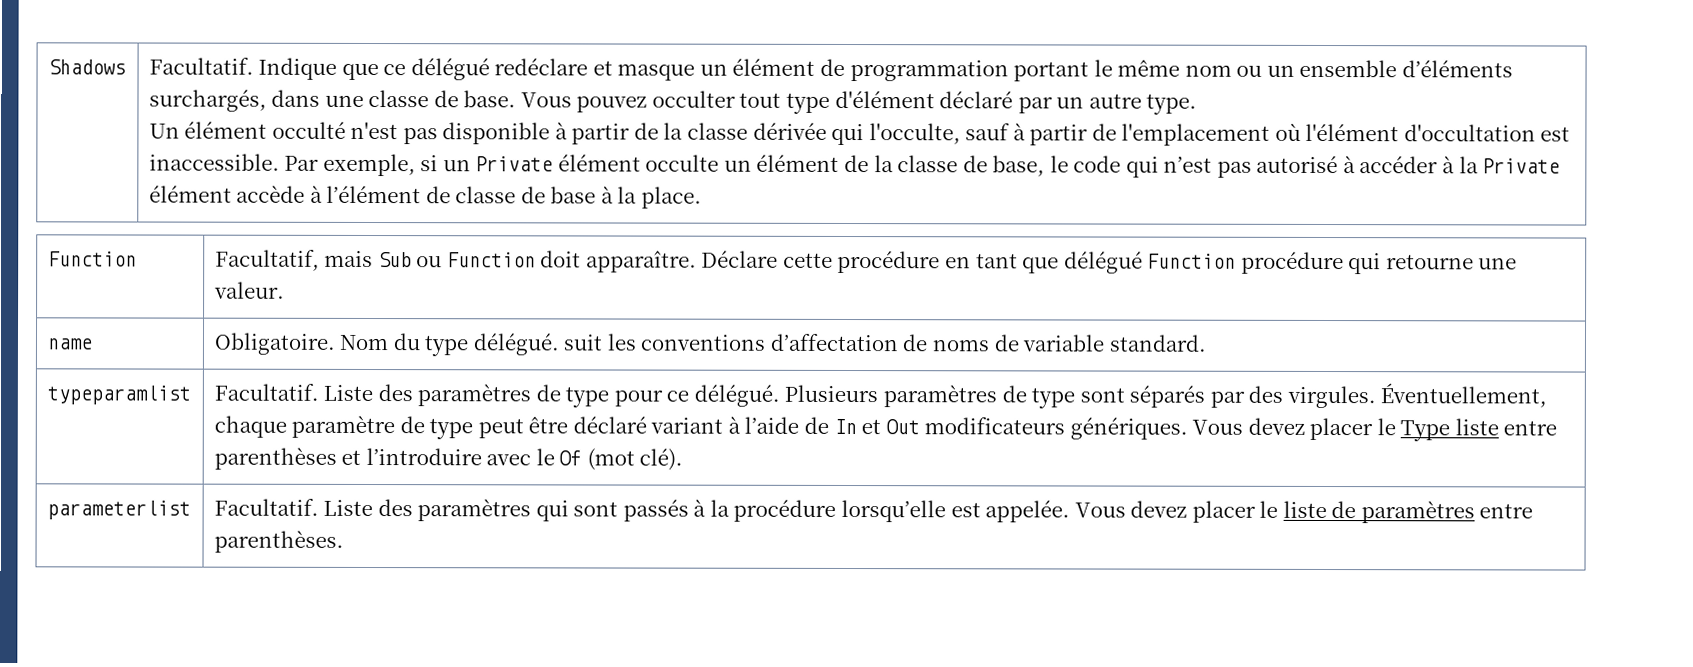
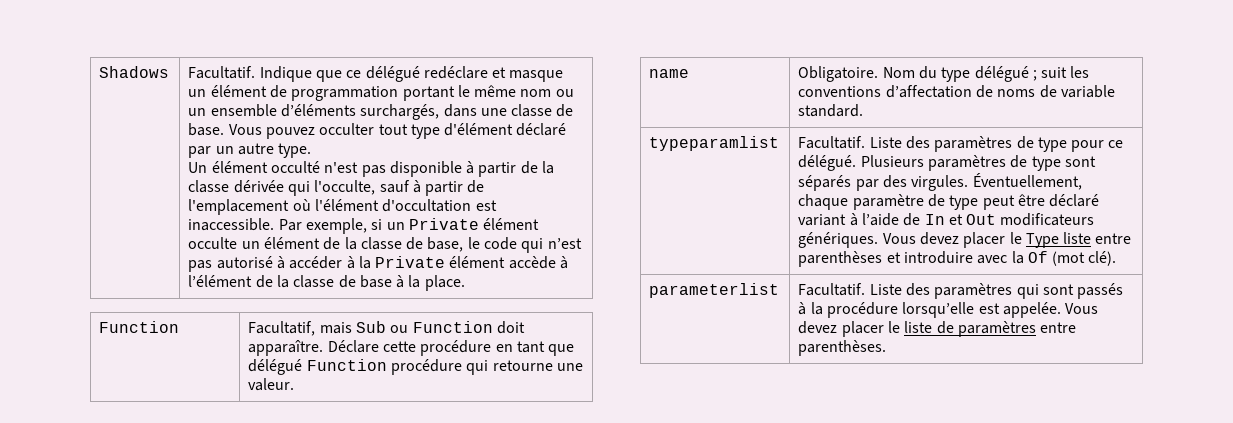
- Par exemple, si un Private élément occulte un élément de la classe de base, le code qui n’est pas autorisé à accéder à la Private élément accède à l’élément de classe de base à la place.
+ Par exemple, si un Private élément occulte un élément de la classe de base, le code qui n’est pas autorisé à accéder à la Private élément accède à l’élément de la classe de base à la place.
- name | Obligatoire. Nom du type délégué. suit les conventions d’affectation de noms de variable standard.
+ name | Obligatoire. Nom du type délégué ; suit les conventions d’affectation de noms de variable standard.
- Vous devez placer le Type liste entre parenthèses et l’introduire avec le Of (mot clé).
+ Vous devez placer le Type liste entre parenthèses et introduire avec la Of (mot clé).

